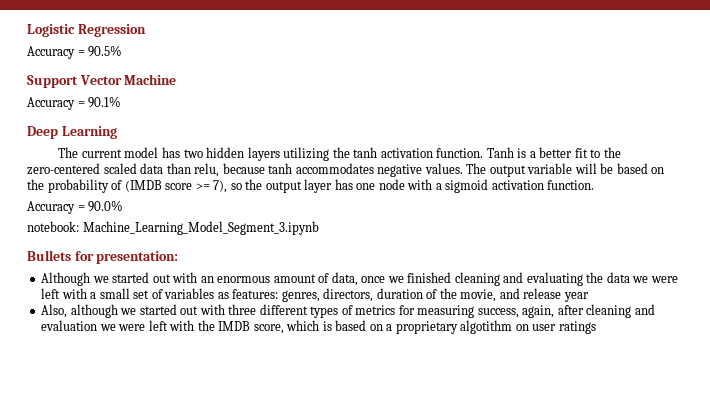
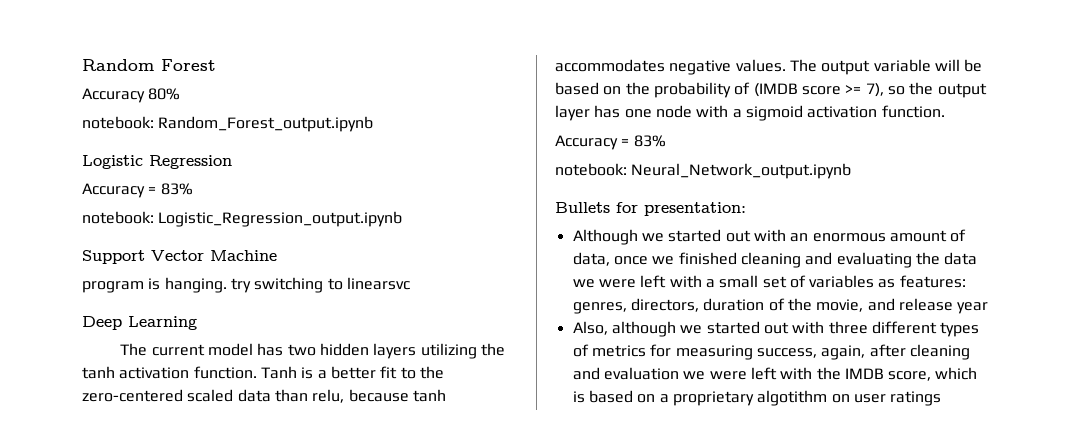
+ Random Forest
+ Accuracy 80%
+ notebook: Random_Forest_output.ipynb
  Logistic Regression
- Accuracy = 90.5%
+ Accuracy = 83%
+ notebook: Logistic_Regression_output.ipynb
- Accuracy = 90.1%
+ program is hanging. try switching to linearsvc
  The output variable will be based on the probability of (IMDB score >= 7), so the output layer has one node with a sigmoid activation function.
- Accuracy = 90.0%
- notebook: Machine_Learning_Model_Segment_3.ipynb
+ Accuracy = 83%
+ notebook: Neural_Network_output.ipynb

